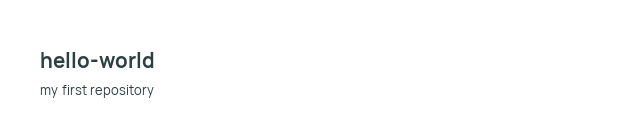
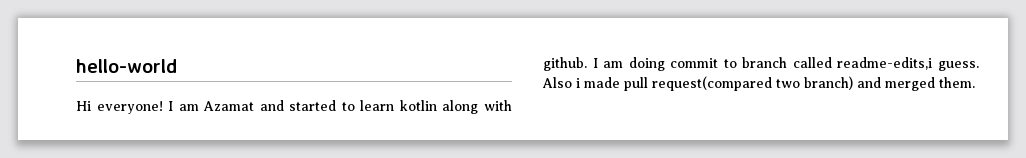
- my first repository
+ Hi everyone! I am Azamat and started to learn kotlin along with github. I am doing commit to branch called readme-edits,i guess. Also i made pull request(compared two branch) and merged them.

